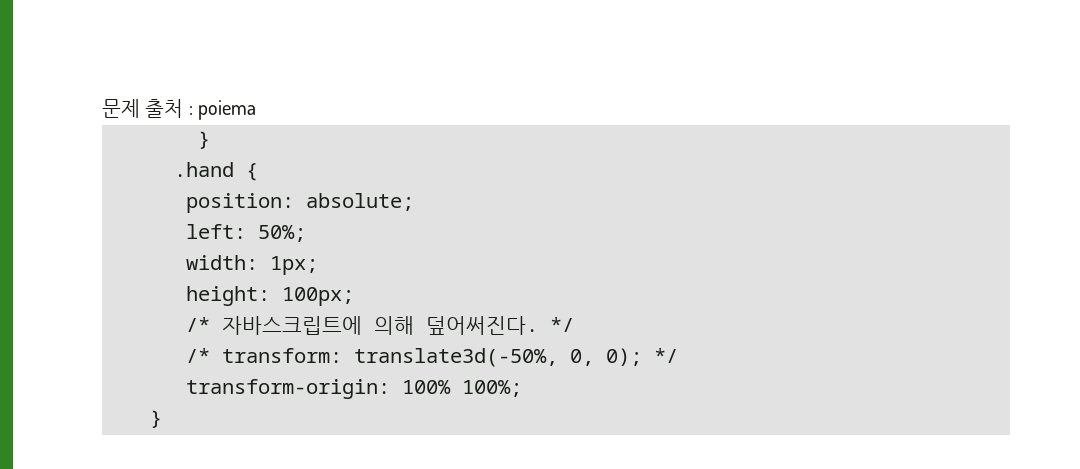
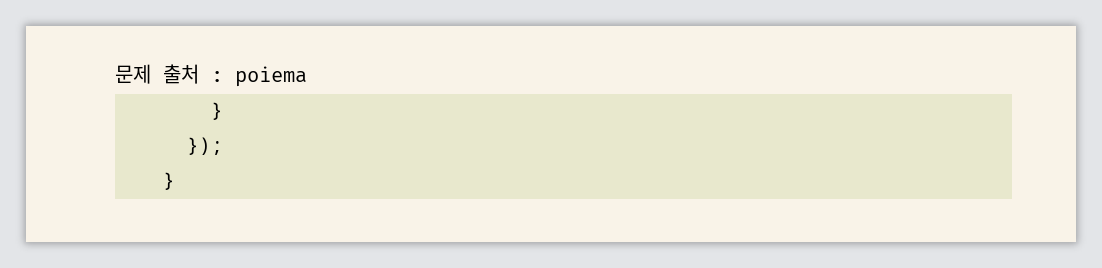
- .hand {
- position: absolute;
- left: 50%;
- width: 1px;
- height: 100px;
- /* 자바스크립트에 의해 덮어써진다. */
- /* transform: translate3d(-50%, 0, 0); */
- transform-origin: 100% 100%;
+ });

